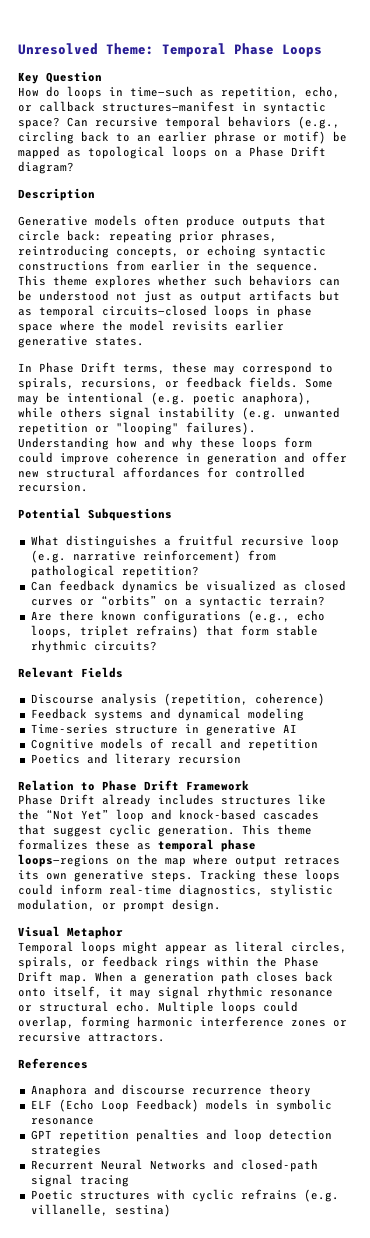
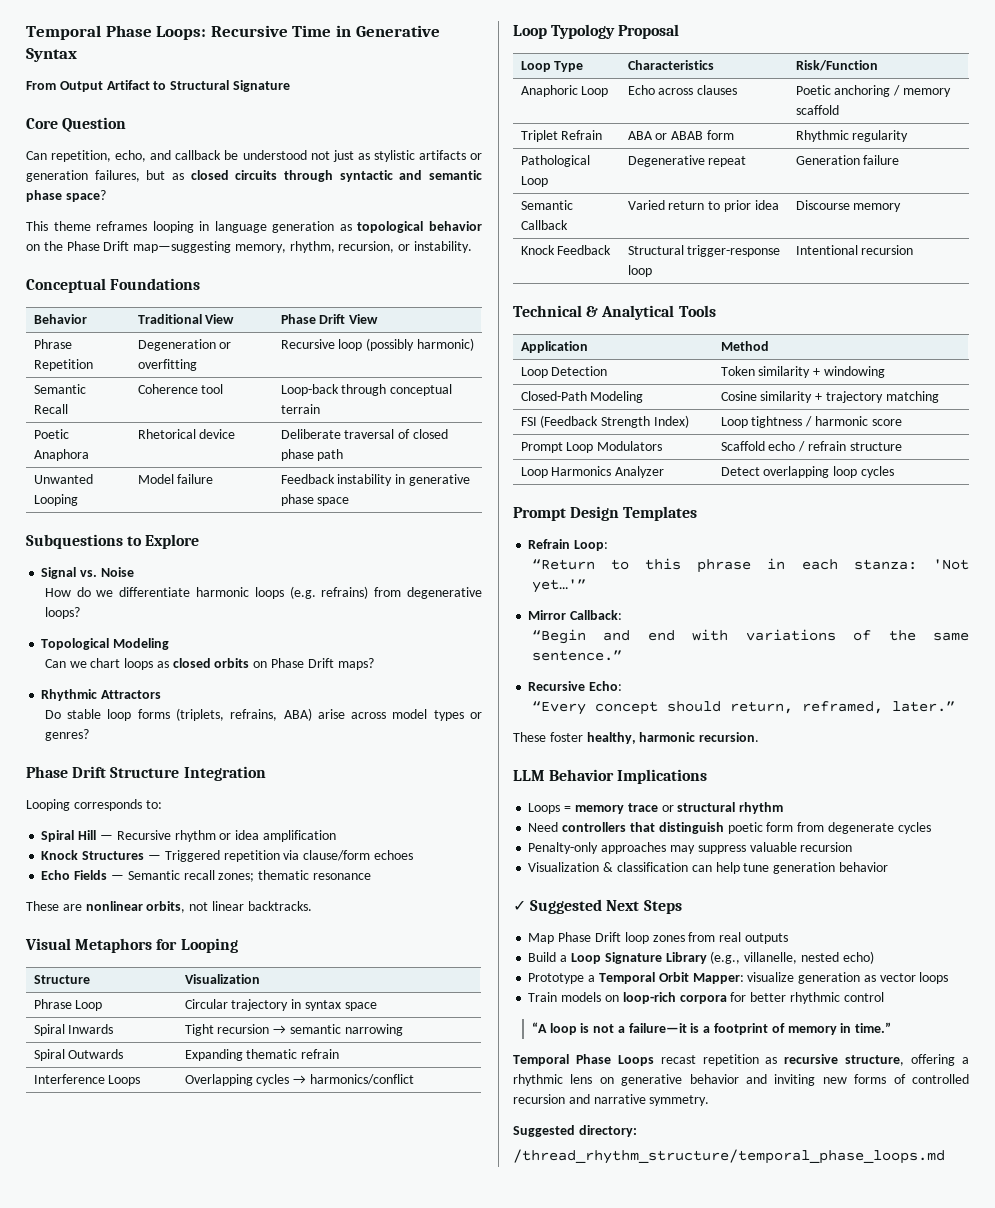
- Unresolved Theme: Temporal Phase Loops
- Key Question
- How do loops in time—such as repetition, echo, or callback structures—manifest in syntactic space? Can recursive temporal behaviors (e.g., circling back to an earlier phrase or motif) be mapped as topological loops on a Phase Drift diagram?
- Description
- Generative models often produce outputs that circle back: repeating prior phrases, reintroducing concepts, or echoing syntactic constructions from earlier in the sequence. This theme explores whether such behaviors can be understood not just as output artifacts but as temporal circuits—closed loops in phase space where the model revisits earlier generative states.
- In Phase Drift terms, these may correspond to spirals, recursions, or feedback fields. Some may be intentional (e.g. poetic anaphora), while others signal instability (e.g. unwanted repetition or "looping" failures). Understanding how and why these loops form could improve coherence in generation and offer new structural affordances for controlled recursion.
- Potential Subquestions
- What distinguishes a fruitful recursive loop (e.g. narrative reinforcement) from pathological repetition?
- Can feedback dynamics be visualized as closed curves or “orbits” on a syntactic terrain?
- Are there known configurations (e.g., echo loops, triplet refrains) that form stable rhythmic circuits?
- Relevant Fields
- Discourse analysis (repetition, coherence)
- Feedback systems and dynamical modeling
- Time-series structure in generative AI
- Cognitive models of recall and repetition
- Poetics and literary recursion
- Relation to Phase Drift Framework
- Phase Drift already includes structures like the “Not Yet” loop and knock-based cascades that suggest cyclic generation. This theme formalizes these as temporal phase loops—regions on the map where output retraces its own generative steps. Tracking these loops could inform real-time diagnostics, stylistic modulation, or prompt design.
- Visual Metaphor
- Temporal loops might appear as literal circles, spirals, or feedback rings within the Phase Drift map. When a generation path closes back onto itself, it may signal rhythmic resonance or structural echo. Multiple loops could overlap, forming harmonic interference zones or recursive attractors.
- References
- Anaphora and discourse recurrence theory
- ELF (Echo Loop Feedback) models in symbolic resonance
- GPT repetition penalties and loop detection strategies
- Recurrent Neural Networks and closed-path signal tracing
- Poetic structures with cyclic refrains (e.g. villanelle, sestina)
+ Temporal Phase Loops: Recursive Time in Generative Syntax
+ From Output Artifact to Structural Signature
+ Core Question
+ Can repetition, echo, and callback be understood not just as stylistic artifacts or generation failures, but as closed circuits through syntactic and semantic phase space?
+ This theme reframes looping in language generation as topological behavior on the Phase Drift map—suggesting memory, rhythm, recursion, or instability.
+ Conceptual Foundations
+ Behavior | Traditional View | Phase Drift View
+ Phrase Repetition | Degeneration or overfitting | Recursive loop (possibly harmonic)
+ Semantic Recall | Coherence tool | Loop-back through conceptual terrain
+ Poetic Anaphora | Rhetorical device | Deliberate traversal of closed phase path
+ Unwanted Looping | Model failure | Feedback instability in generative phase space
+ Subquestions to Explore
+ Signal vs. Noise
+ How do we differentiate harmonic loops (e.g. refrains) from degenerative loops?
+ Topological Modeling
+ Can we chart loops as closed orbits on Phase Drift maps?
+ Rhythmic Attractors
+ Do stable loop forms (triplets, refrains, ABA) arise across model types or genres?
+ Phase Drift Structure Integration
+ Looping corresponds to:
+ Spiral Hill — Recursive rhythm or idea amplification
+ Knock Structures — Triggered repetition via clause/form echoes
+ Echo Fields — Semantic recall zones; thematic resonance
+ These are nonlinear orbits, not linear backtracks.
+ Visual Metaphors for Looping
+ Structure | Visualization
+ Phrase Loop | Circular trajectory in syntax space
+ Spiral Inwards | Tight recursion → semantic narrowing
+ Spiral Outwards | Expanding thematic refrain
+ Interference Loops | Overlapping cycles → harmonics/conflict
+ Loop Typology Proposal
+ Loop Type | Characteristics | Risk/Function
+ Anaphoric Loop | Echo across clauses | Poetic anchoring / memory scaffold
+ Triplet Refrain | ABA or ABAB form | Rhythmic regularity
+ Pathological Loop | Degenerative repeat | Generation failure
+ Semantic Callback | Varied return to prior idea | Discourse memory
+ Knock Feedback | Structural trigger-response loop | Intentional recursion
+ Technical & Analytical Tools
+ Application | Method
+ Loop Detection | Token similarity + windowing
+ Closed-Path Modeling | Cosine similarity + trajectory matching
+ FSI (Feedback Strength Index) | Loop tightness / harmonic score
+ Prompt Loop Modulators | Scaffold echo / refrain structure
+ Loop Harmonics Analyzer | Detect overlapping loop cycles
+ Prompt Design Templates
+ Refrain Loop:
+ “Return to this phrase in each stanza: 'Not yet…'”
+ Mirror Callback:
+ “Begin and end with variations of the same sentence.”
+ Recursive Echo:
+ “Every concept should return, reframed, later.”
+ These foster healthy, harmonic recursion.
+ LLM Behavior Implications
+ Loops = memory trace or structural rhythm
+ Need controllers that distinguish poetic form from degenerate cycles
+ Penalty-only approaches may suppress valuable recursion
+ Visualization & classification can help tune generation behavior
+ ✓ Suggested Next Steps
+ Map Phase Drift loop zones from real outputs
+ Build a Loop Signature Library (e.g., villanelle, nested echo)
+ Prototype a Temporal Orbit Mapper: visualize generation as vector loops
+ Train models on loop-rich corpora for better rhythmic control
+ “A loop is not a failure—it is a footprint of memory in time.”
+ Temporal Phase Loops recast repetition as recursive structure, offering a rhythmic lens on generative behavior and inviting new forms of controlled recursion and narrative symmetry.
+ Suggested directory:
+ /thread_rhythm_structure/temporal_phase_loops.md

